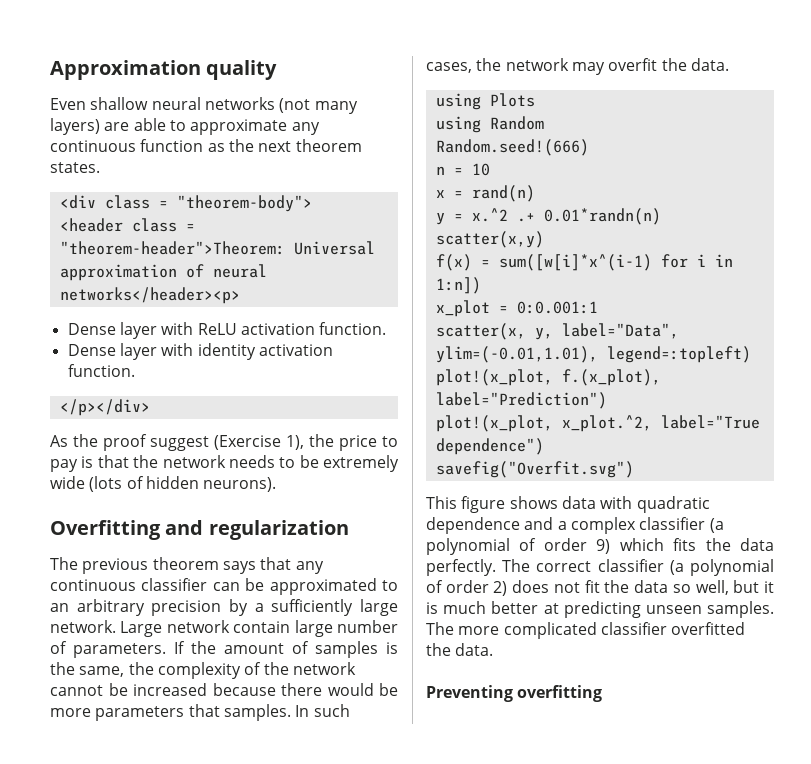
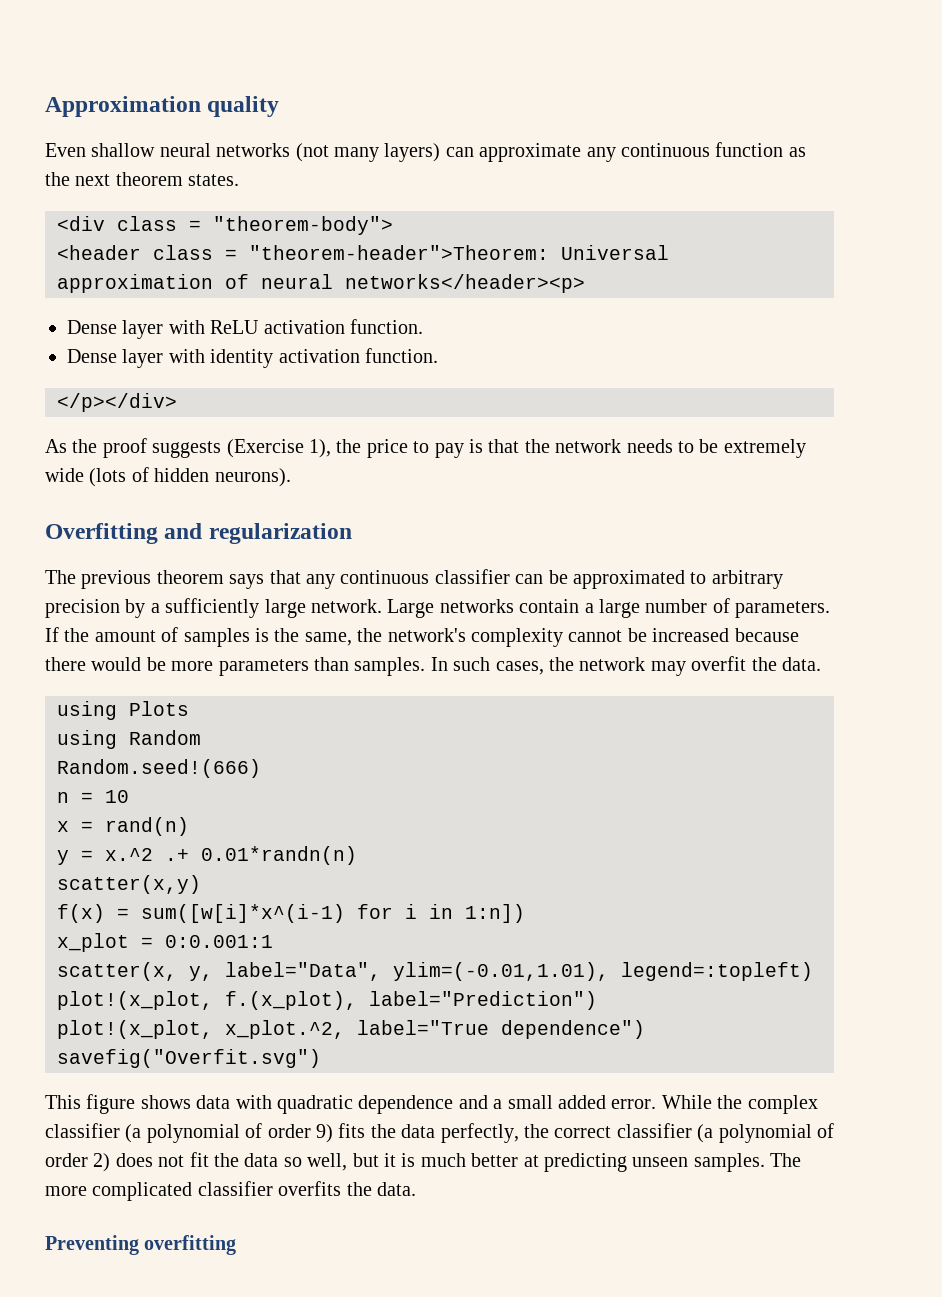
- Even shallow neural networks (not many layers) are able to approximate any continuous function as the next theorem states.
+ Even shallow neural networks (not many layers) can approximate any continuous function as the next theorem states.
- As the proof suggest (Exercise 1), the price to pay is that the network needs to be extremely wide (lots of hidden neurons).
+ As the proof suggests (Exercise 1), the price to pay is that the network needs to be extremely wide (lots of hidden neurons).
- The previous theorem says that any continuous classifier can be approximated to an arbitrary precision by a sufficiently large network.
+ The previous theorem says that any continuous classifier can be approximated to arbitrary precision by a sufficiently large network.
- Large network contain large number of parameters.
+ Large networks contain a large number of parameters.
- If the amount of samples is the same, the complexity of the network cannot be increased because there would be more parameters that samples.
+ If the amount of samples is the same, the network's complexity cannot be increased because there would be more parameters than samples.
- This figure shows data with quadratic dependence and a complex classifier (a polynomial of order 9) which fits the data perfectly. The correct classifier (a polynomial of order 2) does not fit the data so well, but it is much better at predicting unseen samples.
+ This figure shows data with quadratic dependence and a small added error. While the complex classifier (a polynomial of order 9) fits the data perfectly, the correct classifier (a polynomial of order 2) does not fit the data so well, but it is much better at predicting unseen samples.
- The more complicated classifier overfitted the data.
+ The more complicated classifier overfits the data.

